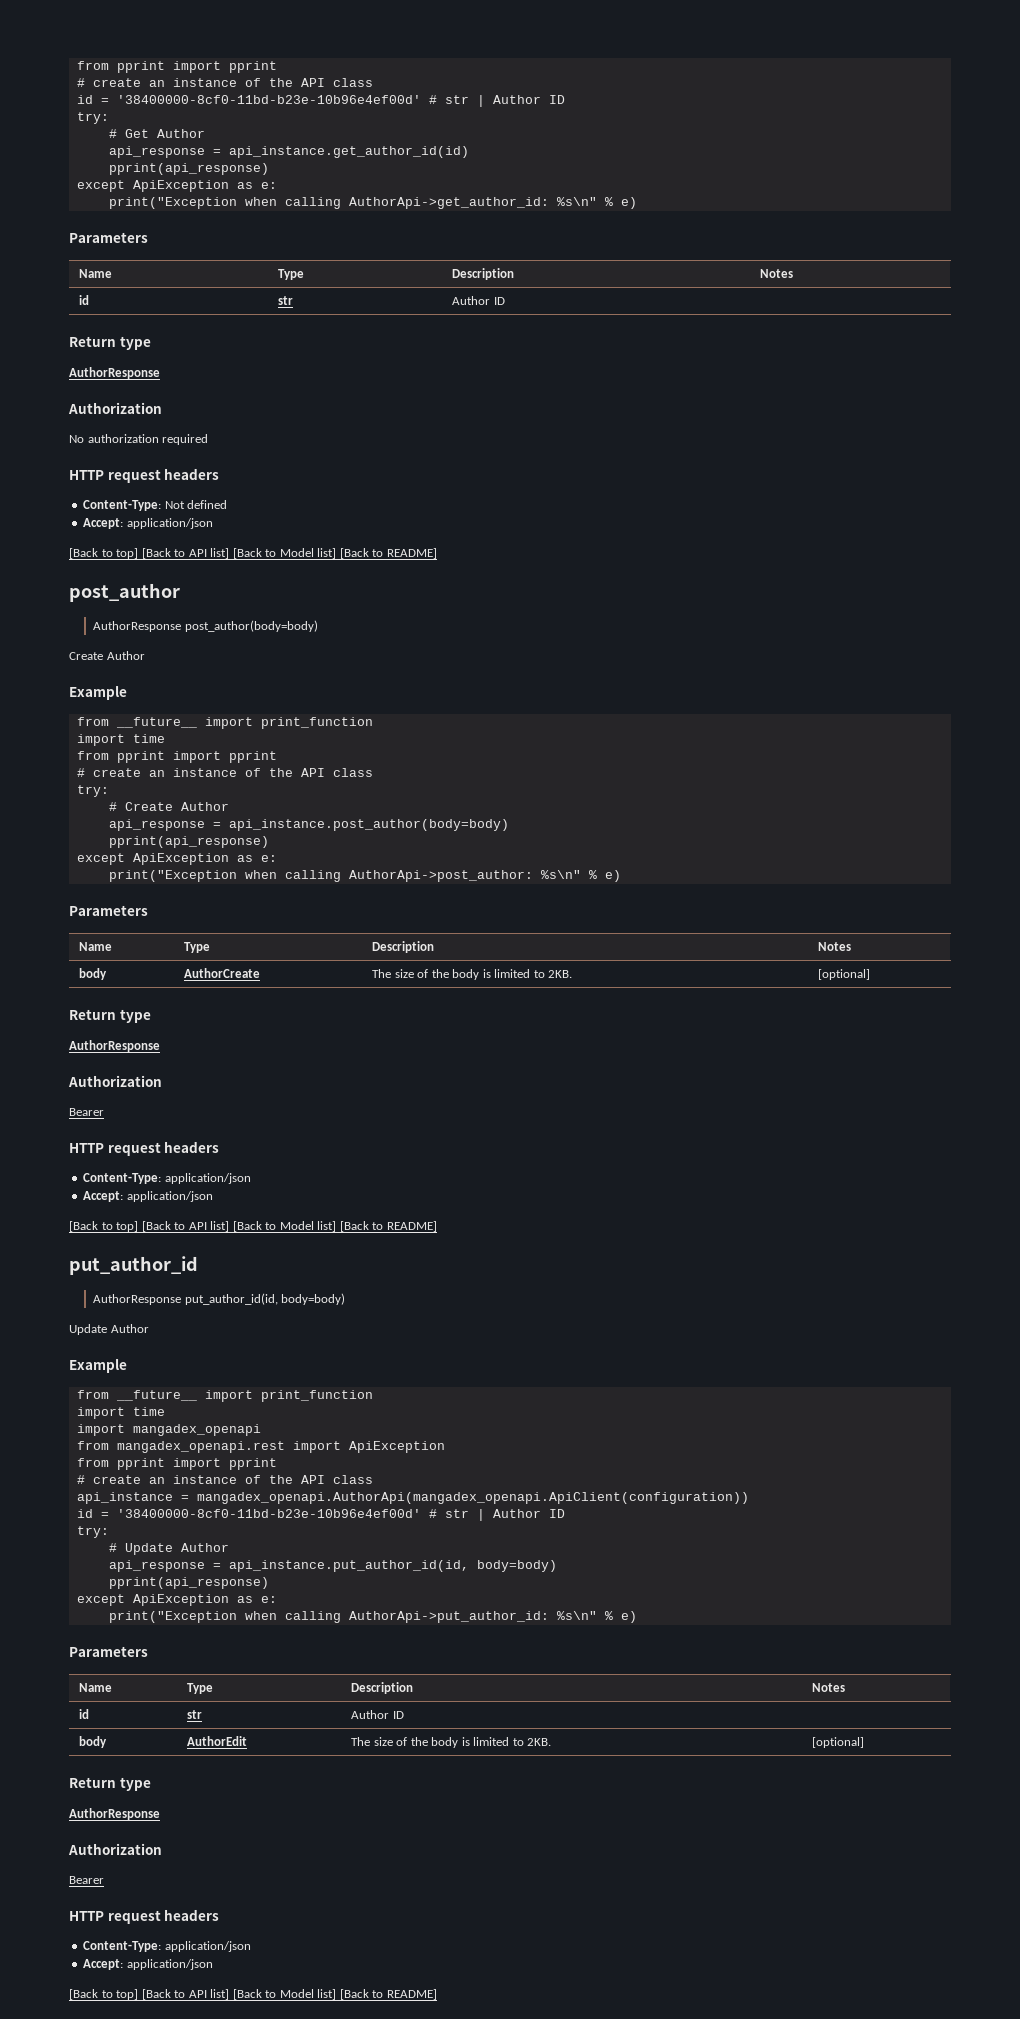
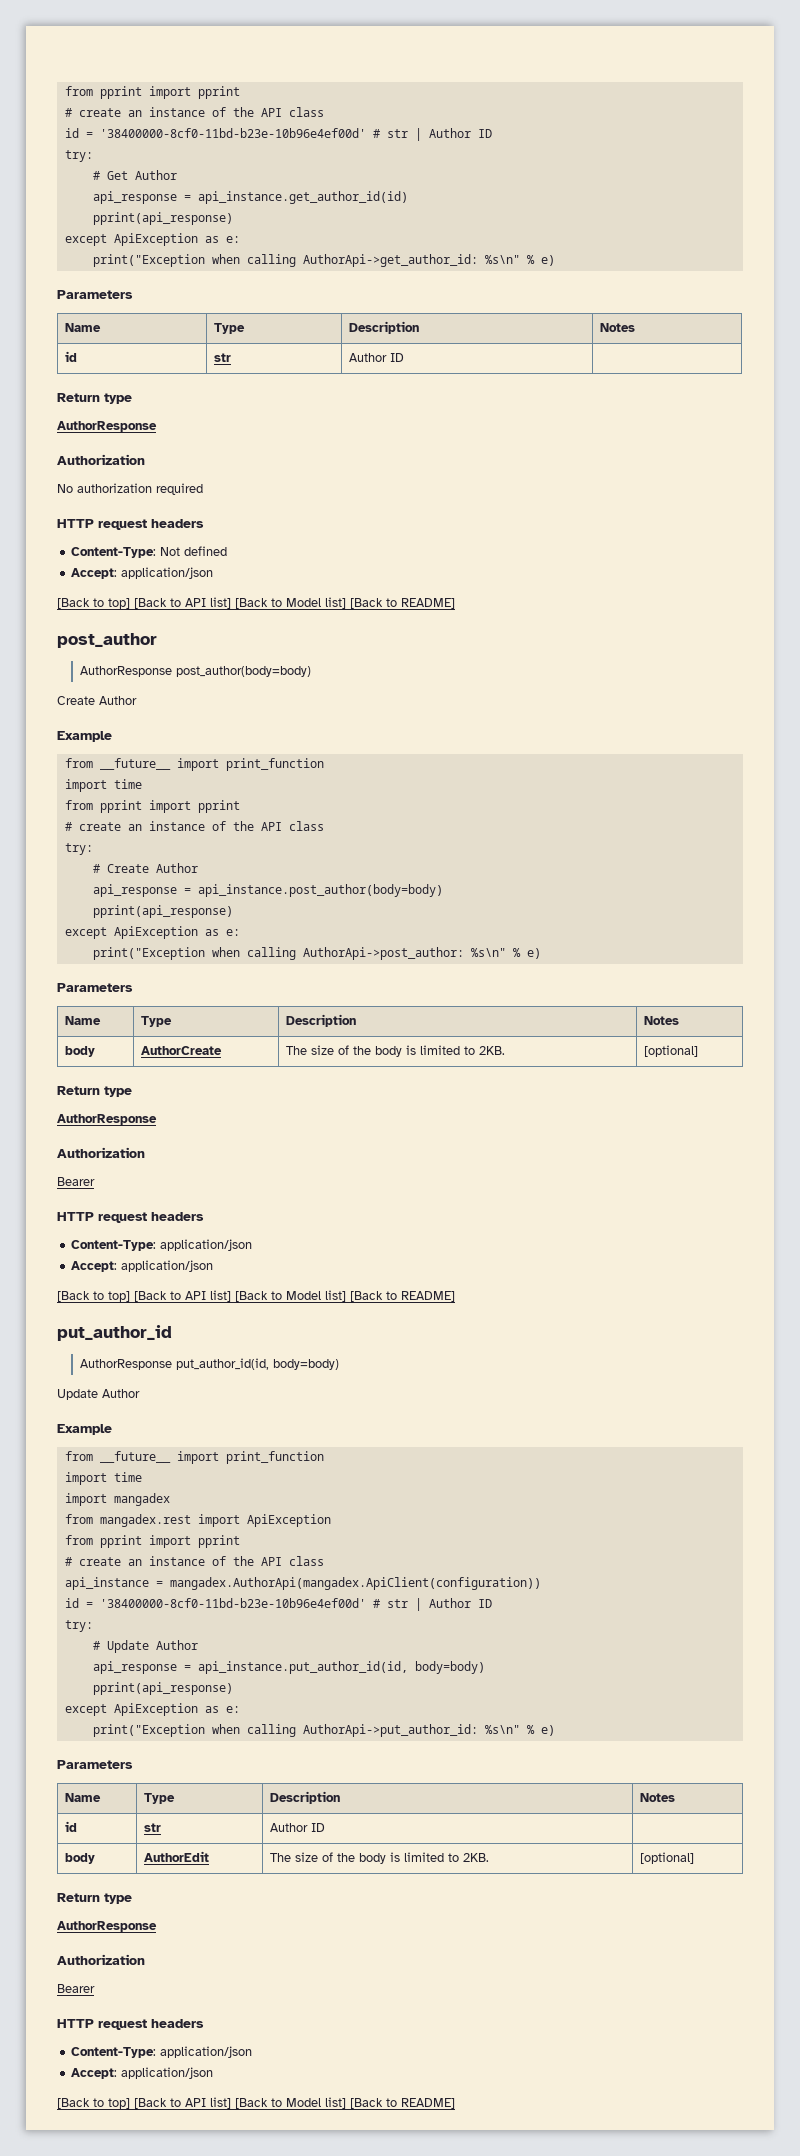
- import mangadex_openapi
- from mangadex_openapi.rest import ApiException
+ import mangadex
+ from mangadex.rest import ApiException
- api_instance = mangadex_openapi.AuthorApi(mangadex_openapi.ApiClient(configuration))
+ api_instance = mangadex.AuthorApi(mangadex.ApiClient(configuration))

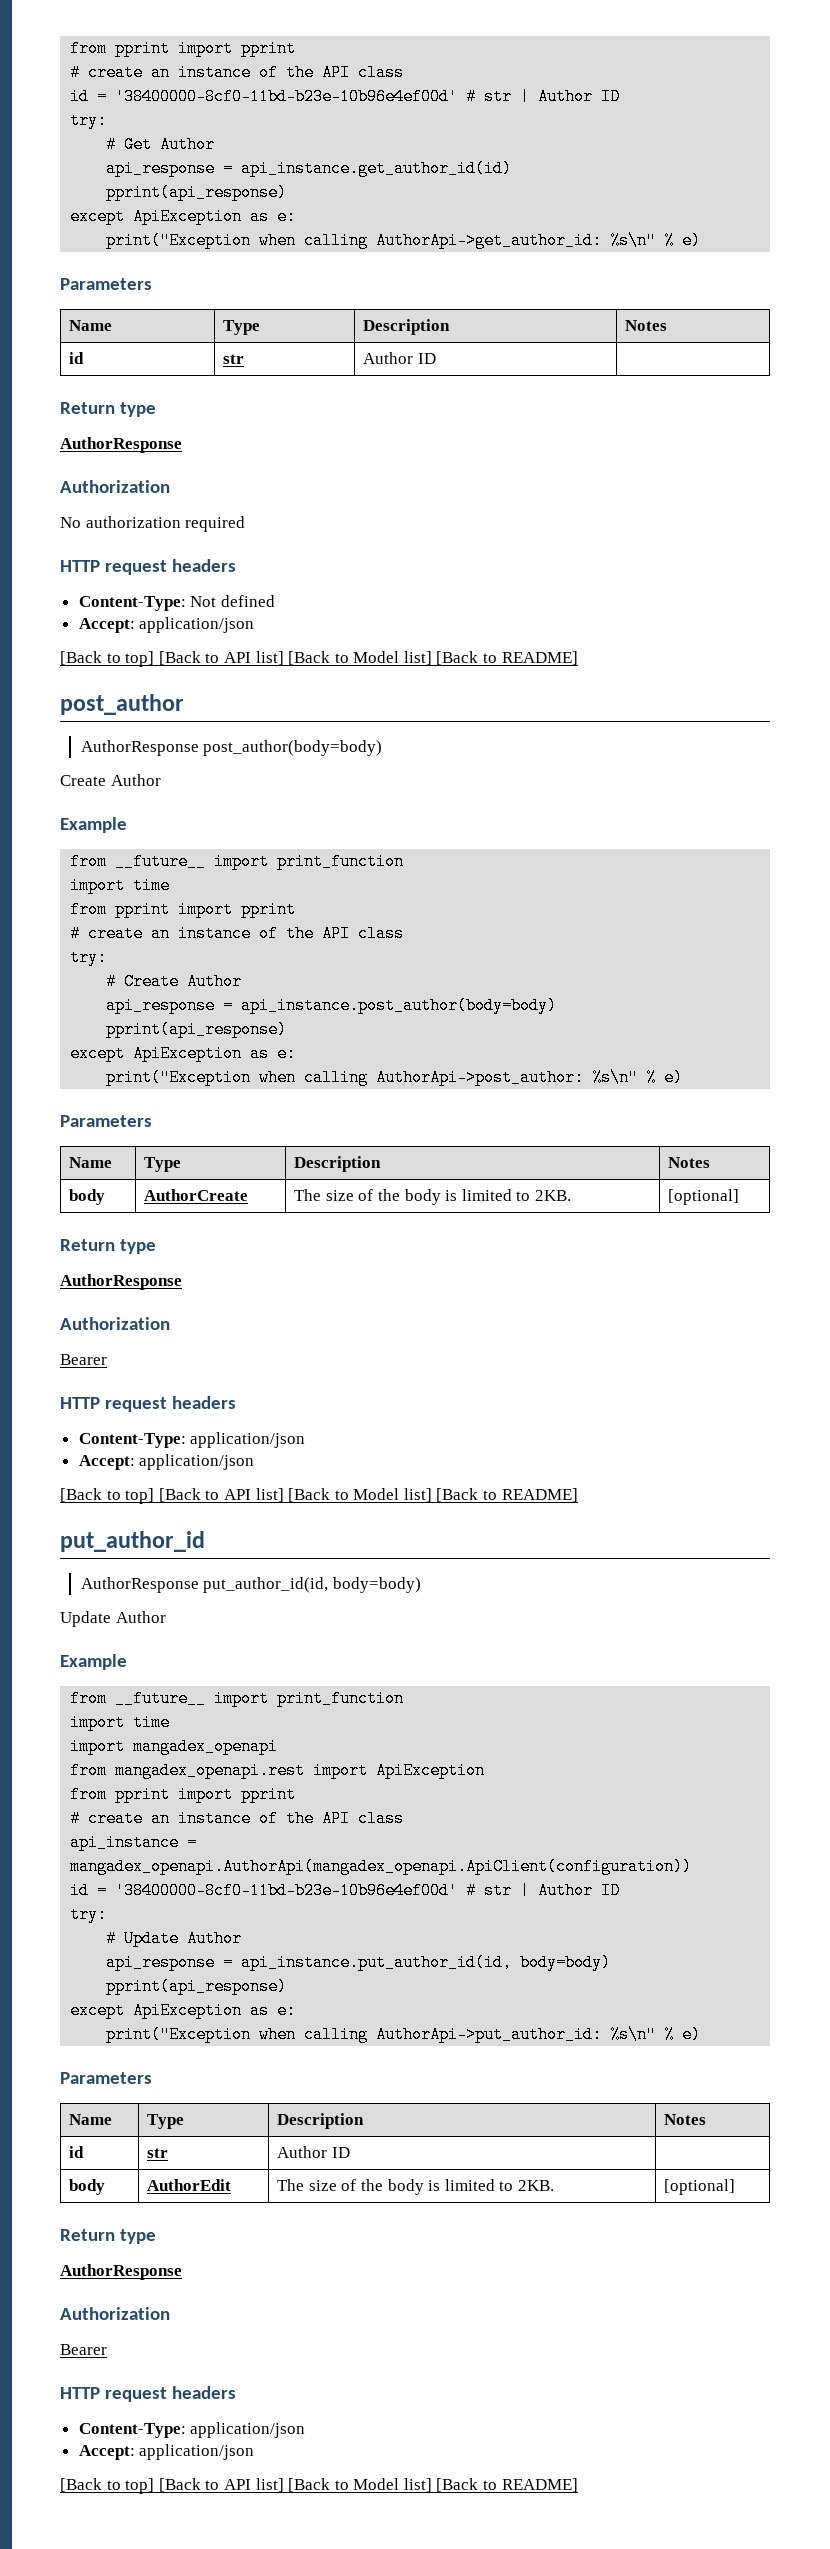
- import mangadex
- from mangadex.rest import ApiException
+ import mangadex_openapi
+ from mangadex_openapi.rest import ApiException
- api_instance = mangadex.AuthorApi(mangadex.ApiClient(configuration))
+ api_instance = mangadex_openapi.AuthorApi(mangadex_openapi.ApiClient(configuration))

